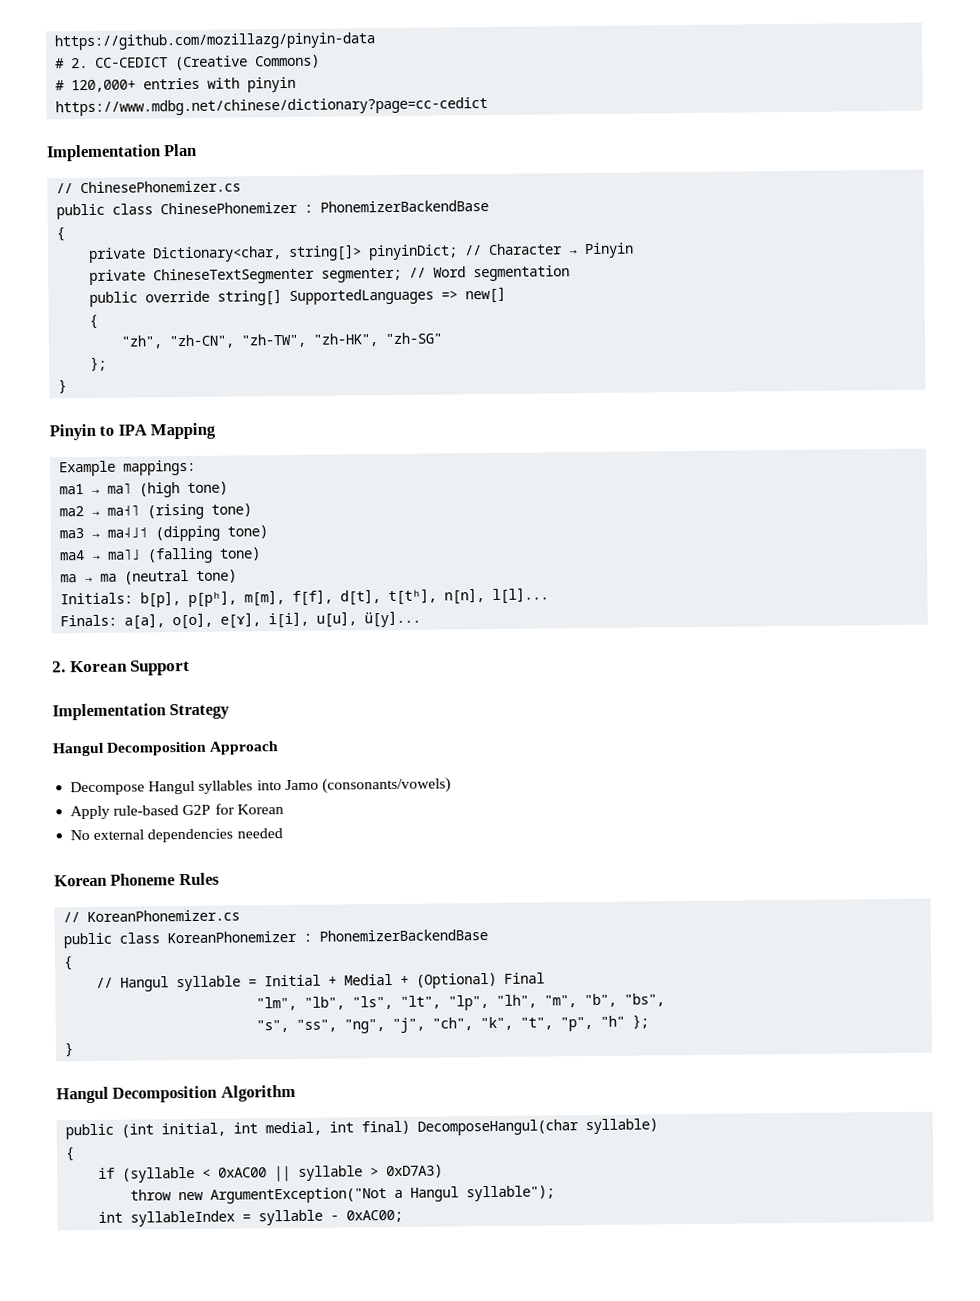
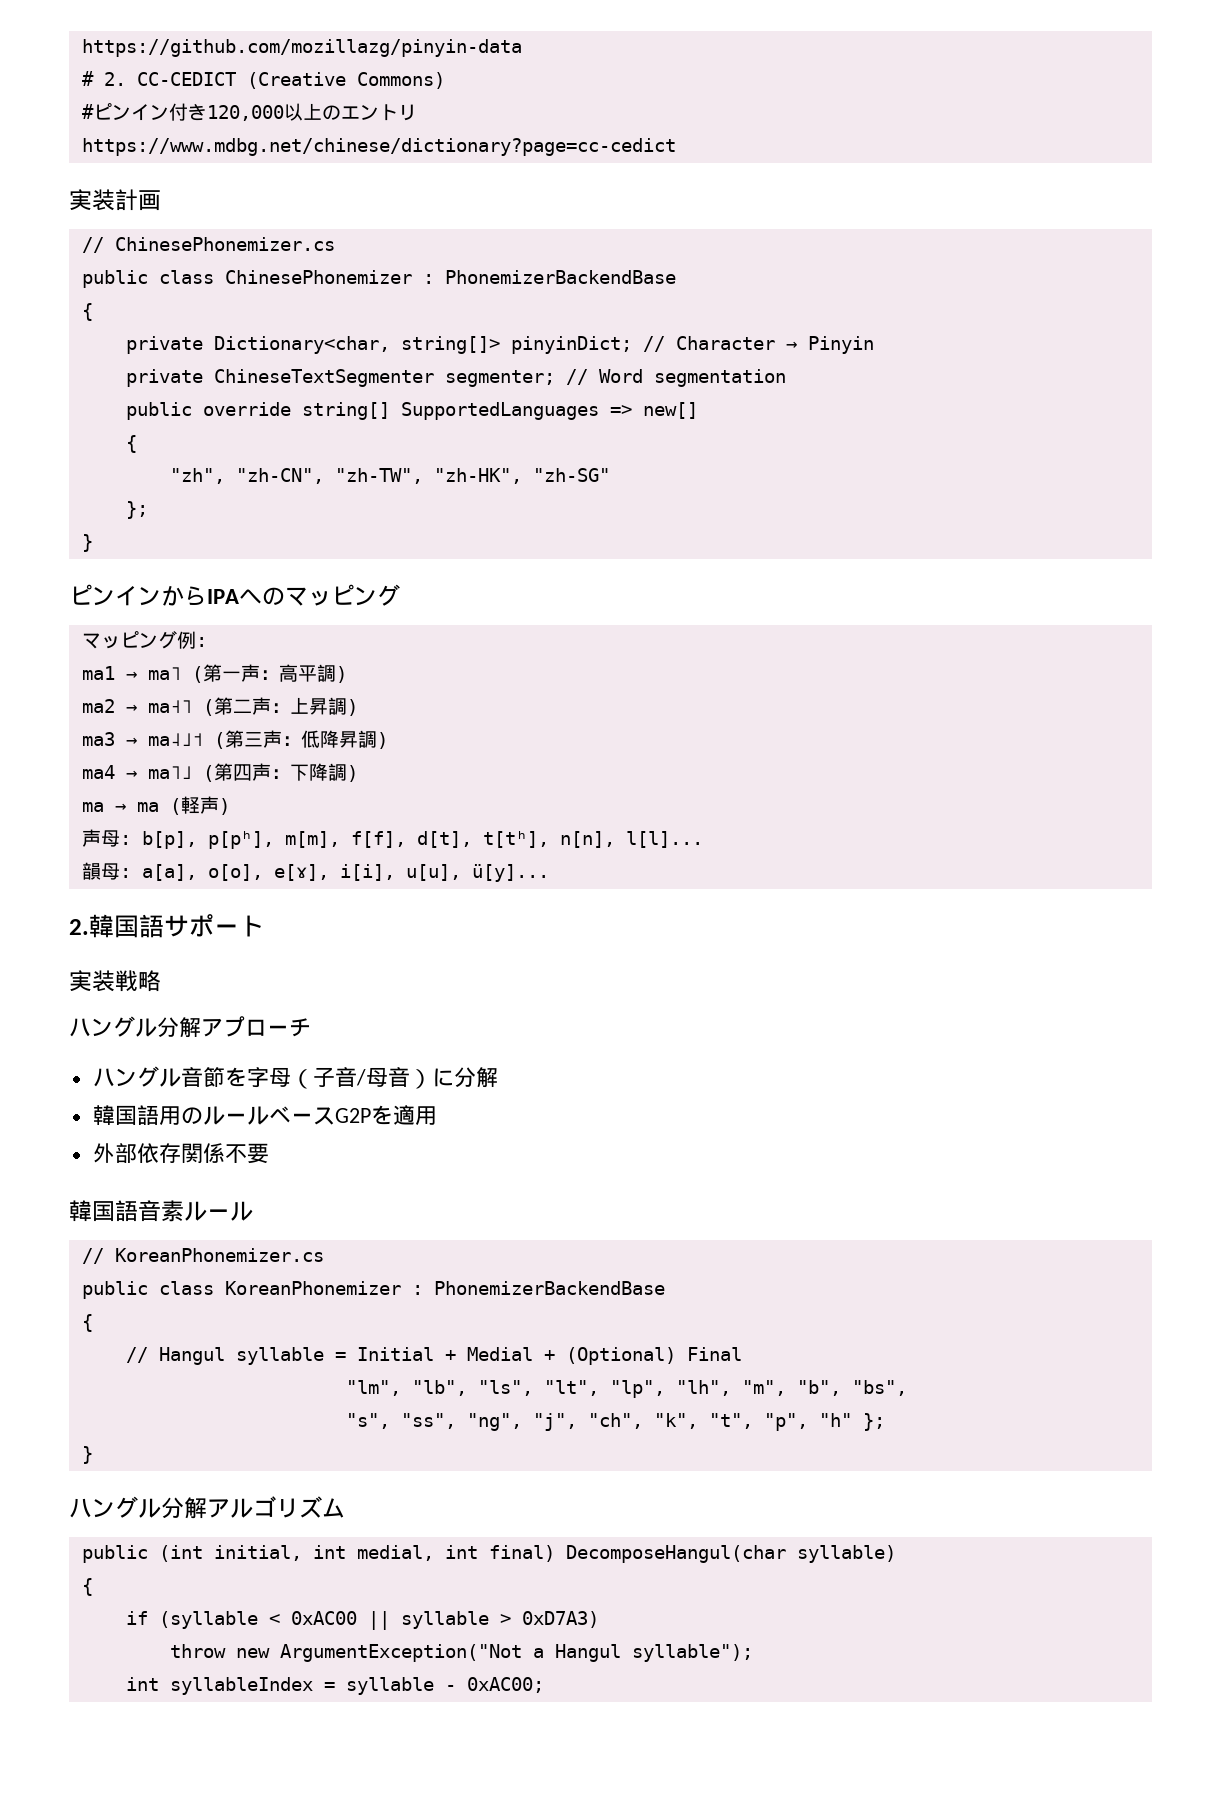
- # 120,000+ entries with pinyin
+ #ピンイン付き120,000以上のエントリ
- Implementation Plan
+ 実装計画
- Pinyin to IPA Mapping
- Example mappings:
- ma1 → ma˥ (high tone)
- ma2 → ma˧˥ (rising tone)
- ma3 → ma˨˩˦ (dipping tone)
- ma4 → ma˥˩ (falling tone)
- ma → ma (neutral tone)
- Initials: b[p], p[pʰ], m[m], f[f], d[t], t[tʰ], n[n], l[l]...
+ ピンインからIPAへのマッピング
+ マッピング例:
+ ma1 → ma˥ (第一声：高平調)
+ ma2 → ma˧˥ (第二声：上昇調)
+ ma3 → ma˨˩˦ (第三声：低降昇調)
+ ma4 → ma˥˩ (第四声：下降調)
+ ma → ma (軽声)
+ 声母: b[p], p[pʰ], m[m], f[f], d[t], t[tʰ], n[n], l[l]...
- Finals: a[a], o[o], e[ɤ], i[i], u[u], ü[y]...
+ 韻母: a[a], o[o], e[ɤ], i[i], u[u], ü[y]...
- 2. Korean Support
- Implementation Strategy
- Hangul Decomposition Approach
- Decompose Hangul syllables into Jamo (consonants/vowels)
- Apply rule-based G2P for Korean
- No external dependencies needed
- Korean Phoneme Rules
+ 2.韓国語サポート
+ 実装戦略
+ ハングル分解アプローチ
+ ハングル音節を字母（子音/母音）に分解
+ 韓国語用のルールベースG2Pを適用
+ 外部依存関係不要
+ 韓国語音素ルール
- Hangul Decomposition Algorithm
+ ハングル分解アルゴリズム

